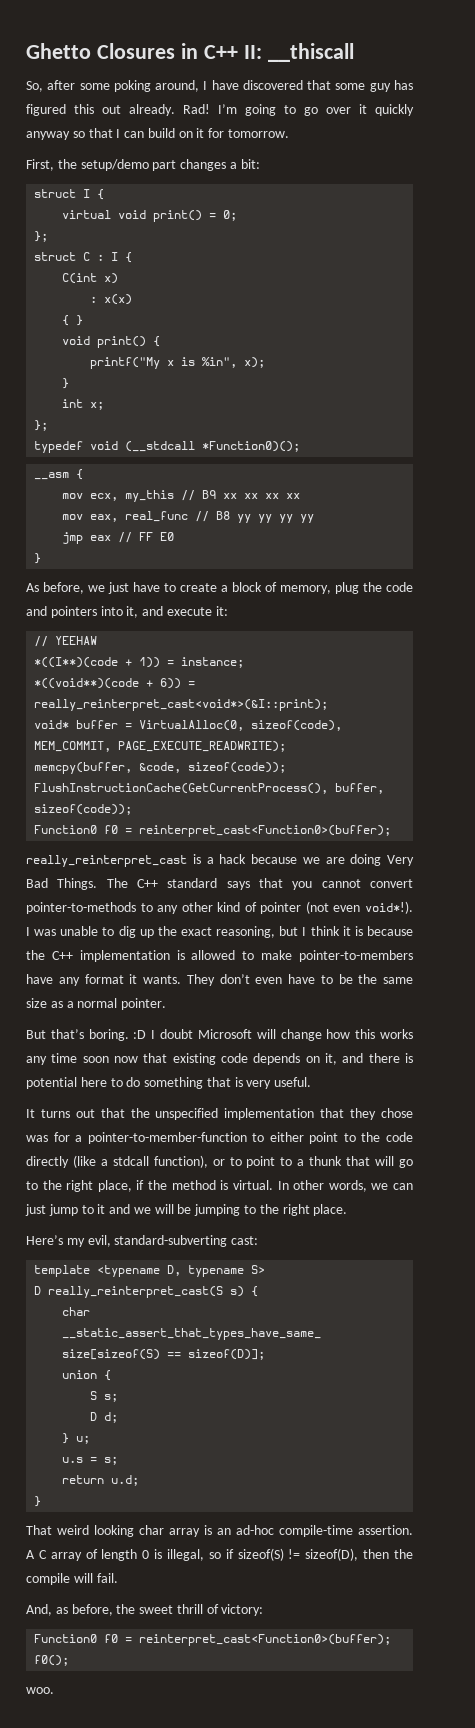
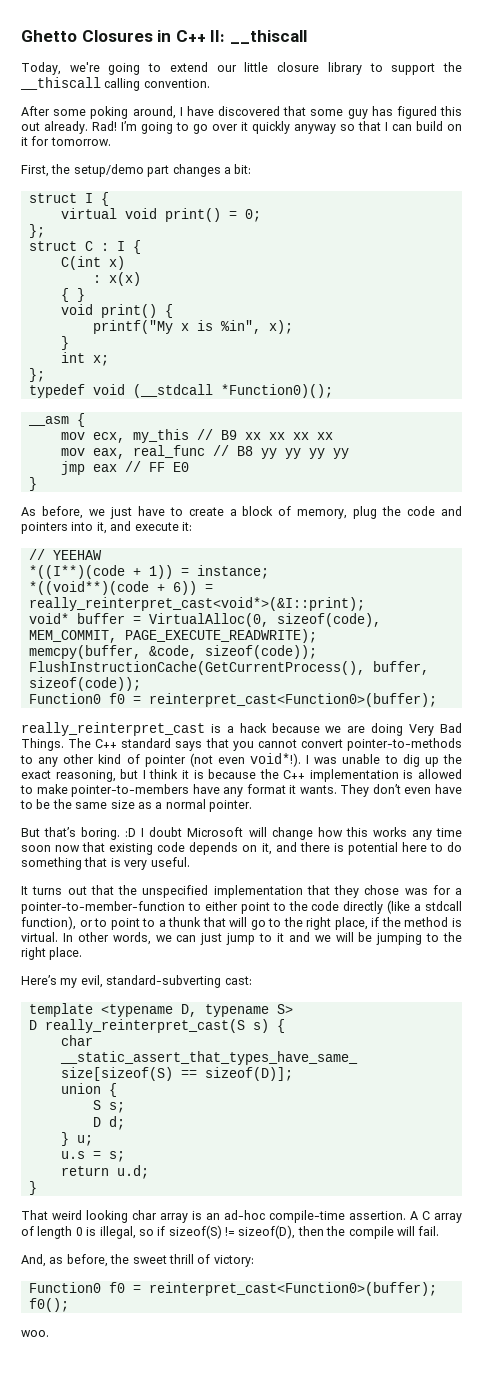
- So, after some poking around, I have discovered that some guy has figured this out already.
+ Today, we're going to extend our little closure library to support the __thiscall calling convention.
+ After some poking around, I have discovered that some guy has figured this out already.

